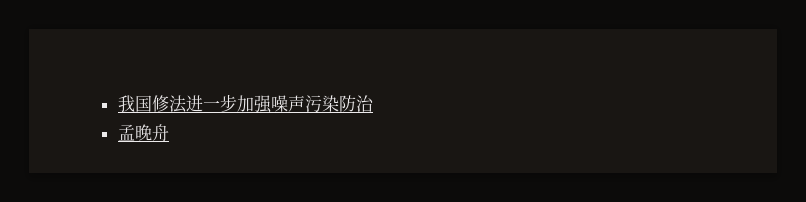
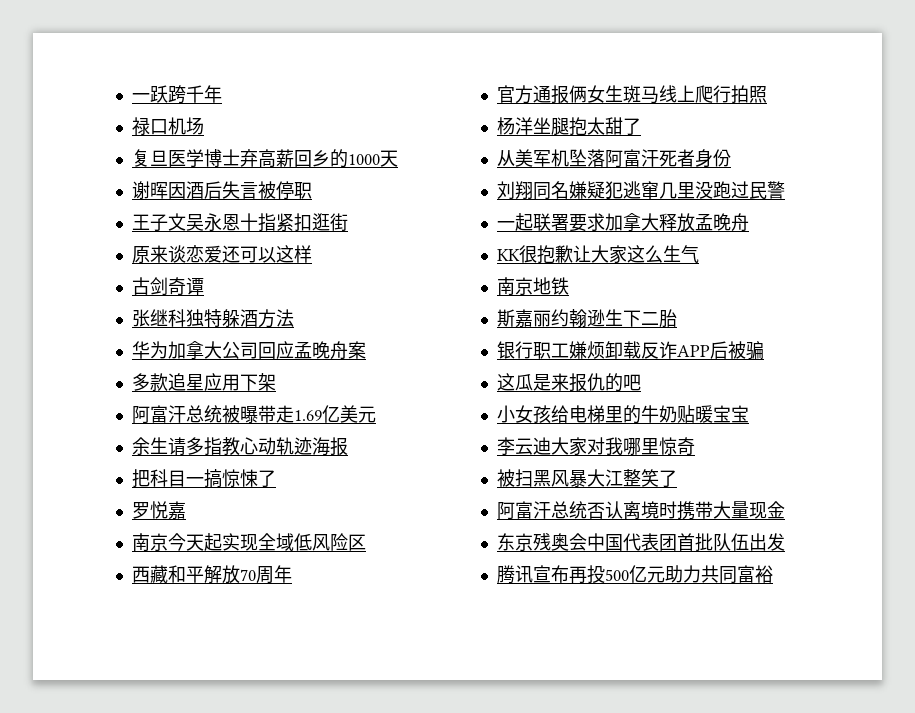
- 我国修法进一步加强噪声污染防治
- 孟晚舟
+ 一跃跨千年
+ 禄口机场
+ 复旦医学博士弃高薪回乡的1000天
+ 谢晖因酒后失言被停职
+ 王子文吴永恩十指紧扣逛街
+ 原来谈恋爱还可以这样
+ 古剑奇谭
+ 张继科独特躲酒方法
+ 华为加拿大公司回应孟晚舟案
+ 多款追星应用下架
+ 阿富汗总统被曝带走1.69亿美元
+ 余生请多指教心动轨迹海报
+ 把科目一搞惊悚了
+ 罗悦嘉
+ 南京今天起实现全域低风险区
+ 西藏和平解放70周年
+ 官方通报俩女生斑马线上爬行拍照
+ 杨洋坐腿抱太甜了
+ 从美军机坠落阿富汗死者身份
+ 刘翔同名嫌疑犯逃窜几里没跑过民警
+ 一起联署要求加拿大释放孟晚舟
+ KK很抱歉让大家这么生气
+ 南京地铁
+ 斯嘉丽约翰逊生下二胎
+ 银行职工嫌烦卸载反诈APP后被骗
+ 这瓜是来报仇的吧
+ 小女孩给电梯里的牛奶贴暖宝宝
+ 李云迪大家对我哪里惊奇
+ 被扫黑风暴大江整笑了
+ 阿富汗总统否认离境时携带大量现金
+ 东京残奥会中国代表团首批队伍出发
+ 腾讯宣布再投500亿元助力共同富裕

